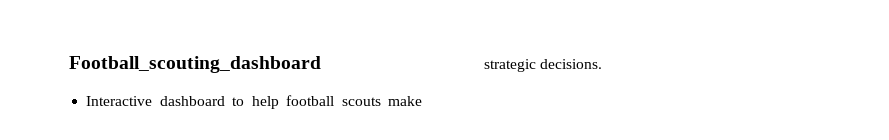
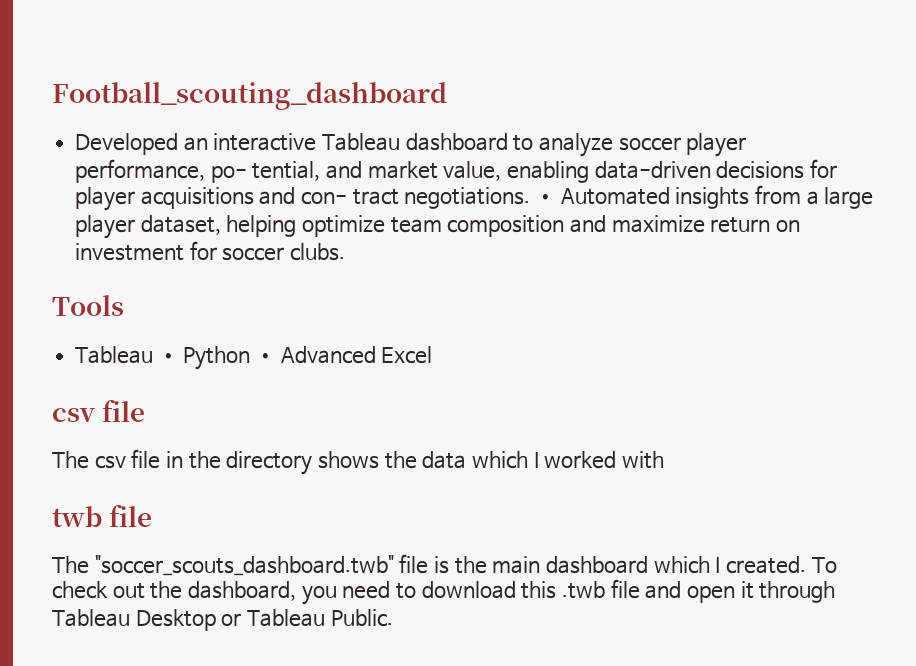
- Interactive dashboard to help football scouts make strategic decisions.
+ Developed an interactive Tableau dashboard to analyze soccer player performance, po- tential, and market value, enabling data-driven decisions for player acquisitions and con- tract negotiations. • Automated insights from a large player dataset, helping optimize team composition and maximize return on investment for soccer clubs.
+ Tools
+ Tableau • Python • Advanced Excel
+ csv file
+ The csv file in the directory shows the data which I worked with
+ twb file
+ The "soccer_scouts_dashboard.twb" file is the main dashboard which I created. To check out the dashboard, you need to download this .twb file and open it through Tableau Desktop or Tableau Public.

